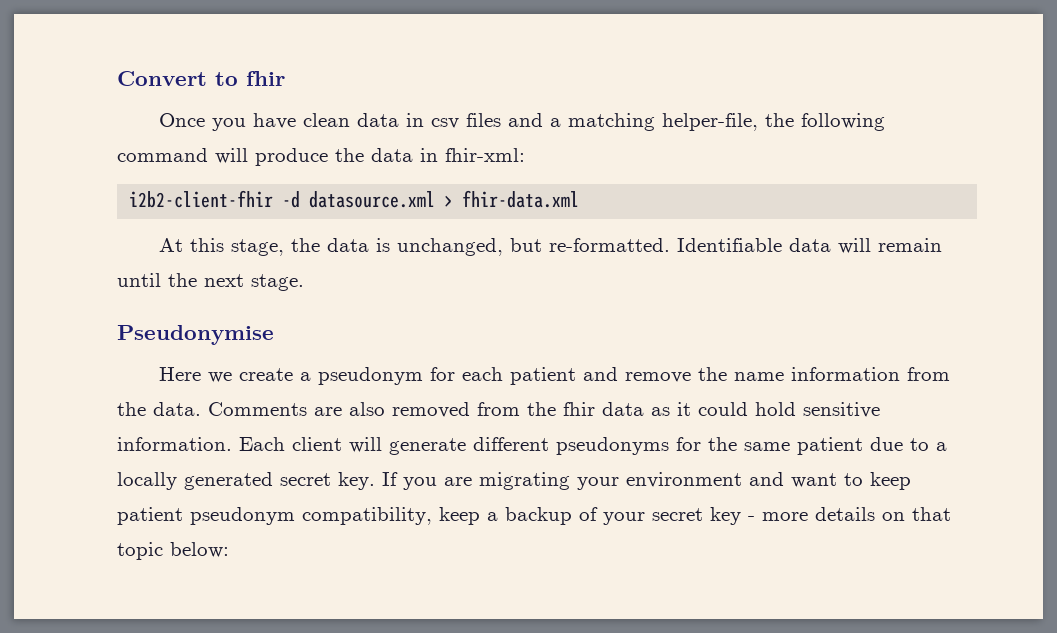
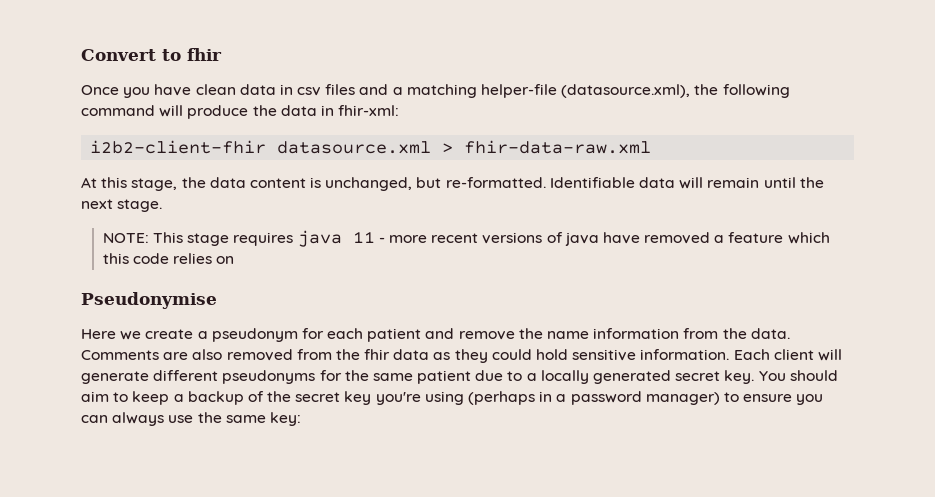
- Once you have clean data in csv files and a matching helper-file, the following command will produce the data in fhir-xml:
+ Once you have clean data in csv files and a matching helper-file (datasource.xml), the following command will produce the data in fhir-xml:
- i2b2-client-fhir -d datasource.xml > fhir-data.xml
+ i2b2-client-fhir datasource.xml > fhir-data-raw.xml
- At this stage, the data is unchanged, but re-formatted.
+ At this stage, the data content is unchanged, but re-formatted.
+ NOTE: This stage requires java 11 - more recent versions of java have removed a feature which this code relies on
- Comments are also removed from the fhir data as it could hold sensitive information.
+ Comments are also removed from the fhir data as they could hold sensitive information.
- If you are migrating your environment and want to keep patient pseudonym compatibility, keep a backup of your secret key - more details on that topic below:
+ You should aim to keep a backup of the secret key you're using (perhaps in a password manager) to ensure you can always use the same key:

